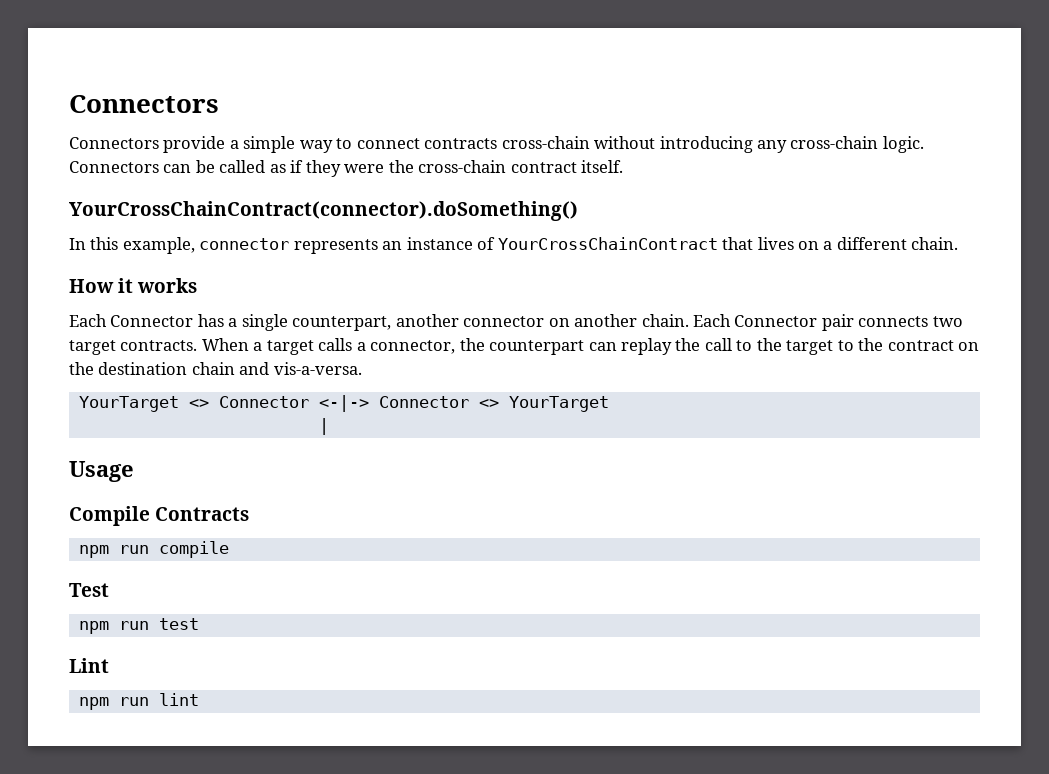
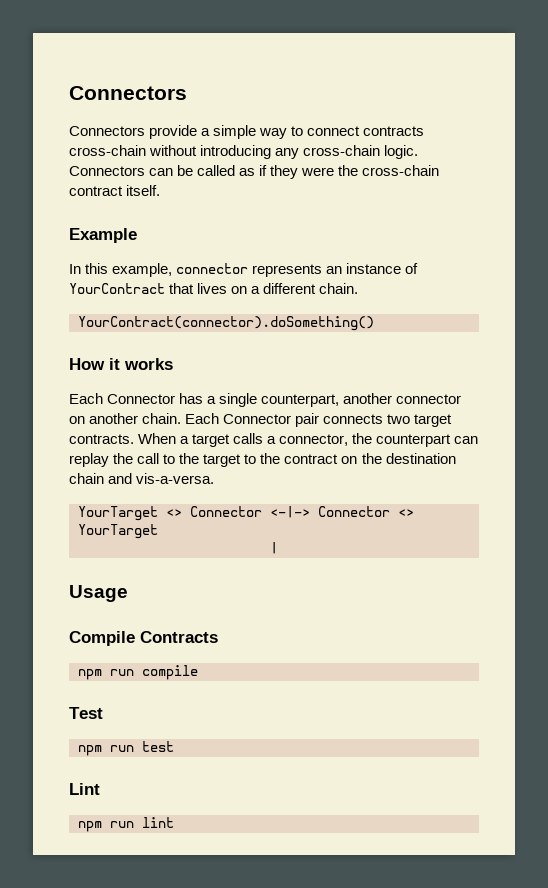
- YourCrossChainContract(connector).doSomething()
+ Example
- In this example, connector represents an instance of YourCrossChainContract that lives on a different chain.
+ In this example, connector represents an instance of YourContract that lives on a different chain.
+ YourContract(connector).doSomething()

